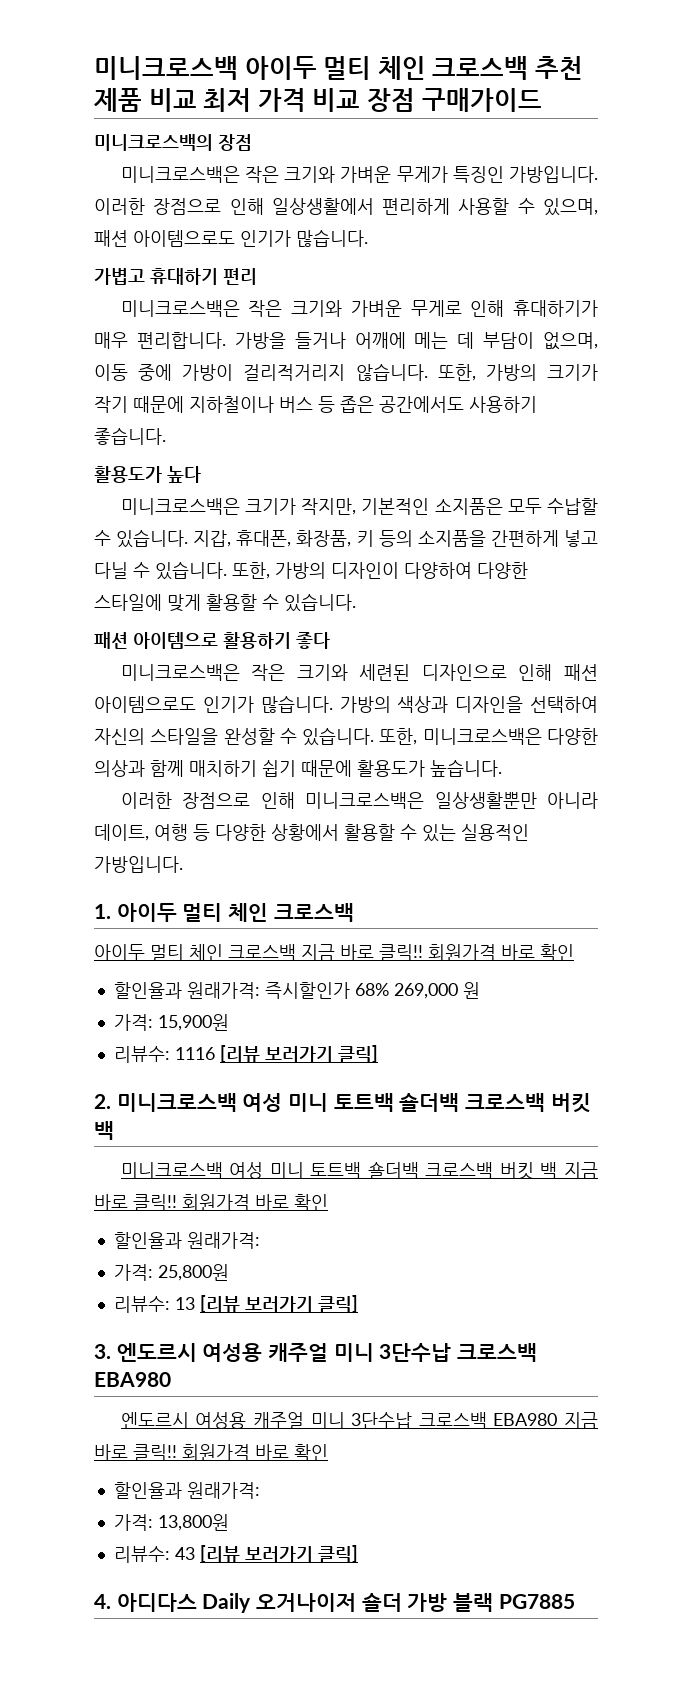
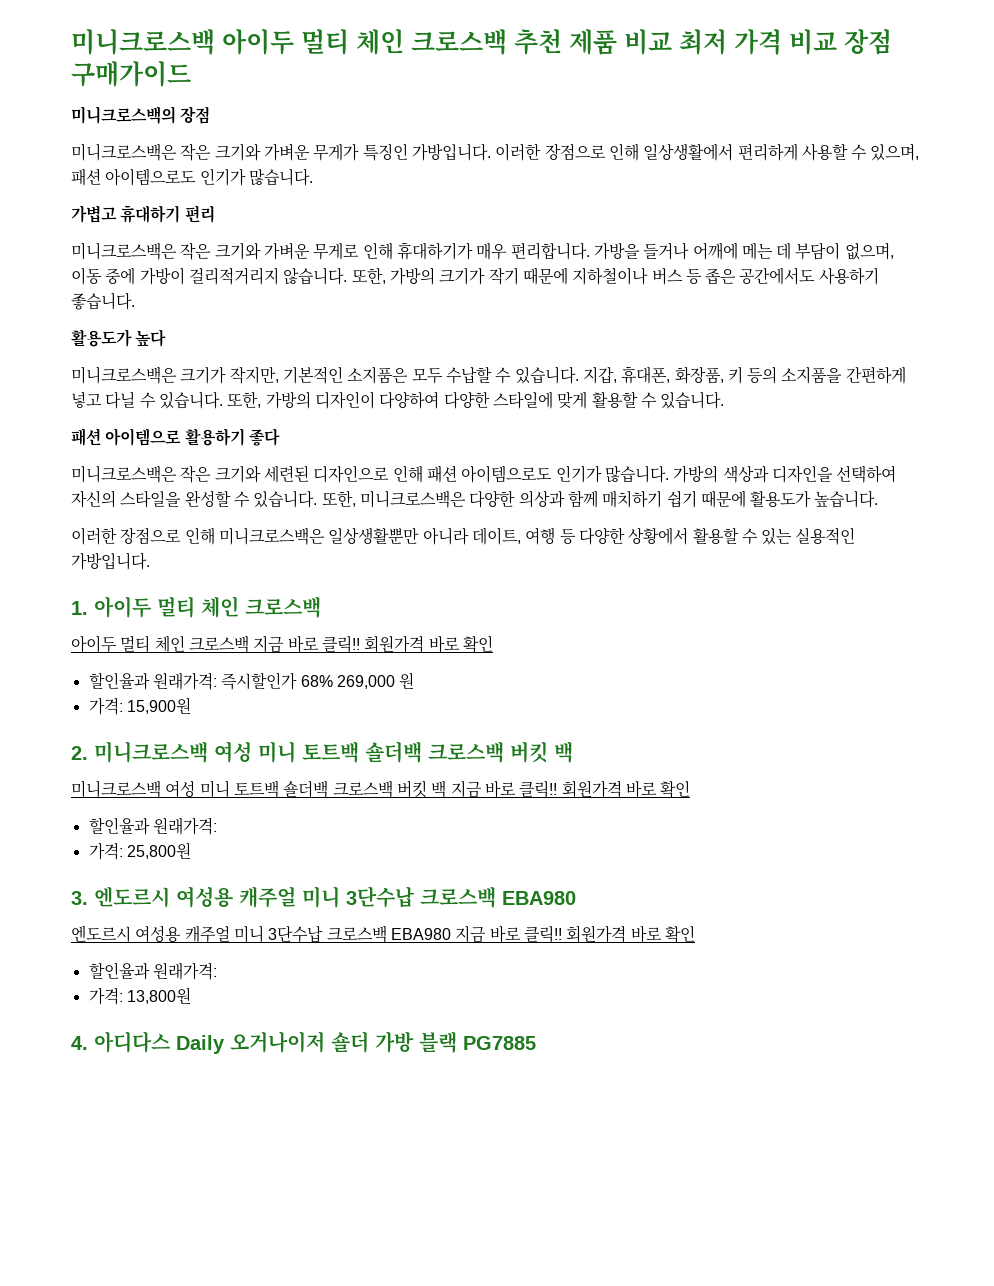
- 리뷰수: 1116 [리뷰 보러가기 클릭]
- 리뷰수: 13 [리뷰 보러가기 클릭]
- 리뷰수: 43 [리뷰 보러가기 클릭]

